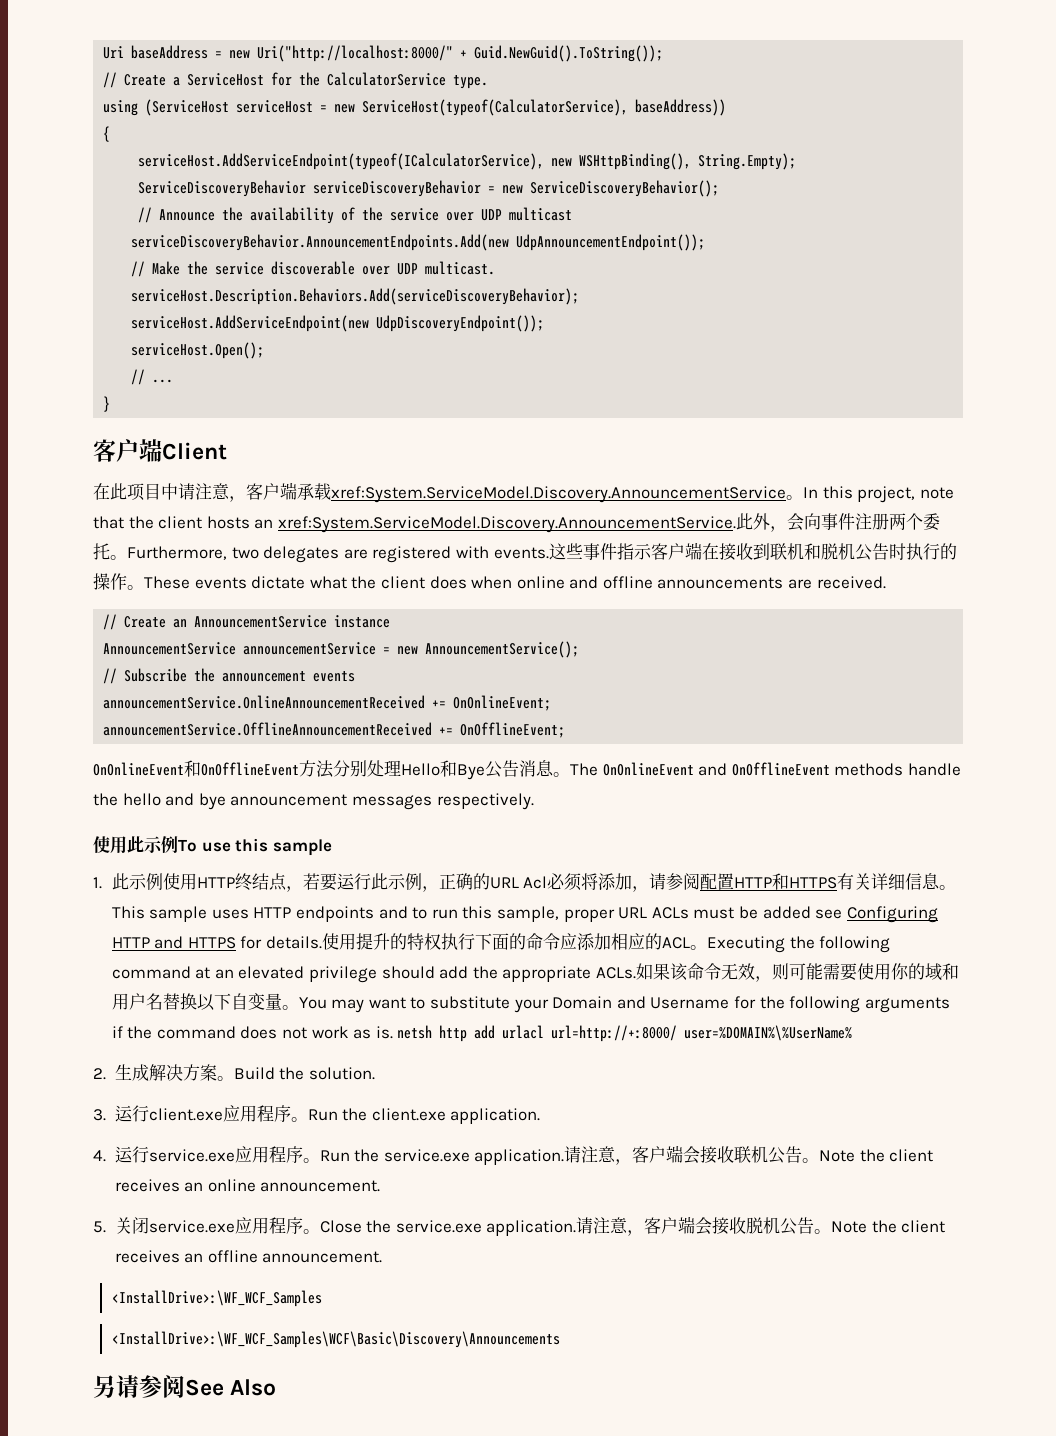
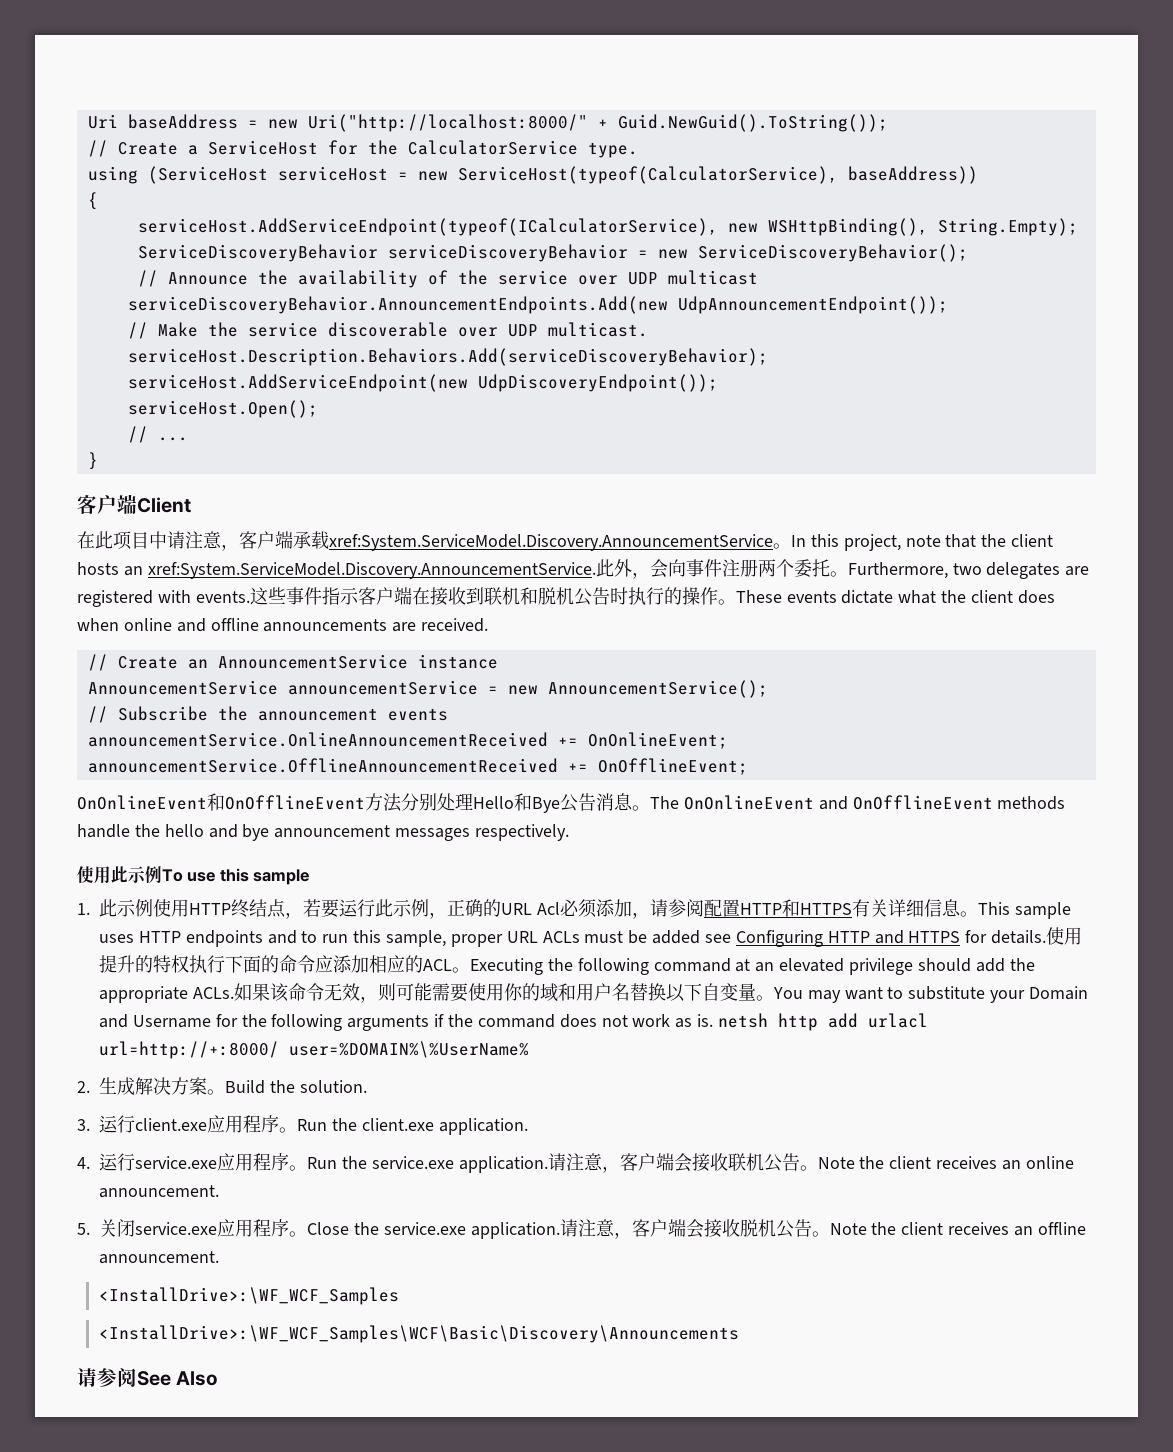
- 1.此示例使用HTTP终结点，若要运行此示例，正确的URL Acl必须将添加，请参阅配置HTTP和HTTPS有关详细信息。
+ 1.此示例使用HTTP终结点，若要运行此示例，正确的URL Acl必须添加，请参阅配置HTTP和HTTPS有关详细信息。
- 另请参阅See Also
+ 请参阅See Also

